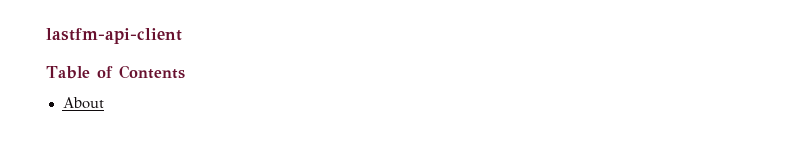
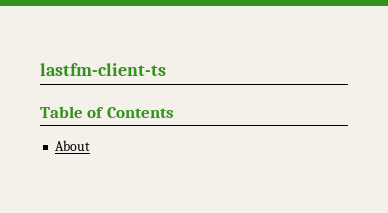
- lastfm-api-client
+ lastfm-client-ts

